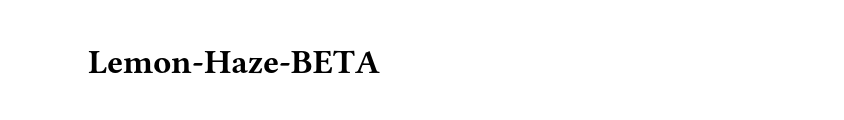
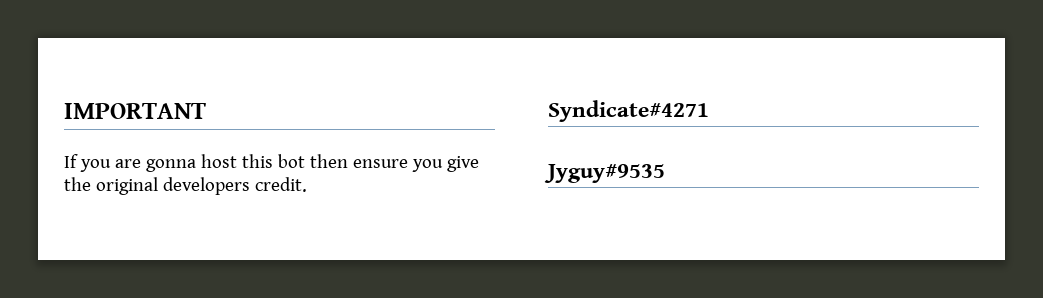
- Lemon-Haze-BETA
+ IMPORTANT
+ If you are gonna host this bot then ensure you give the original developers credit.
+ Syndicate#4271
+ Jyguy#9535

